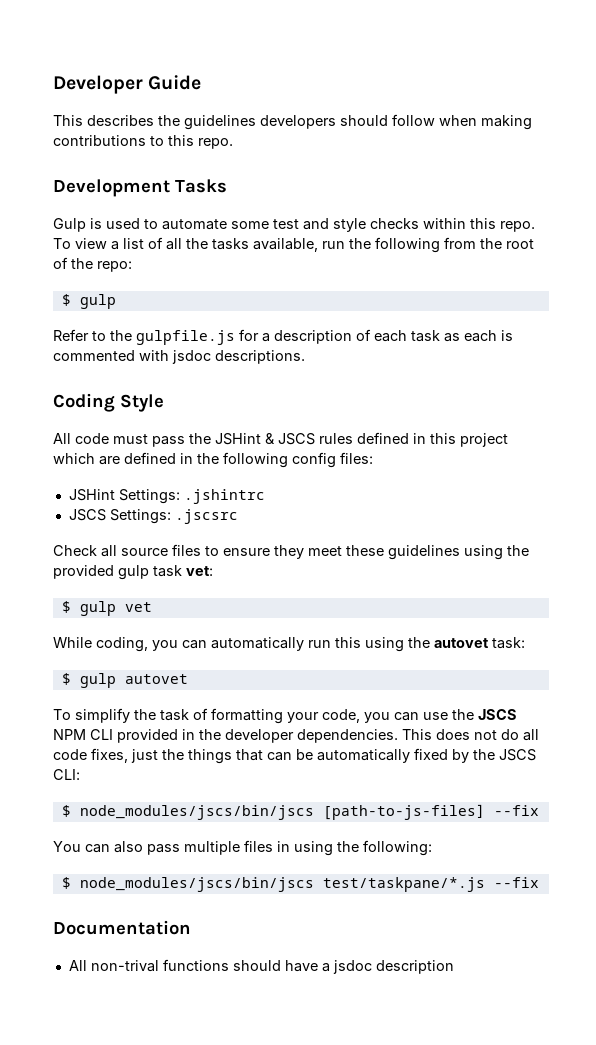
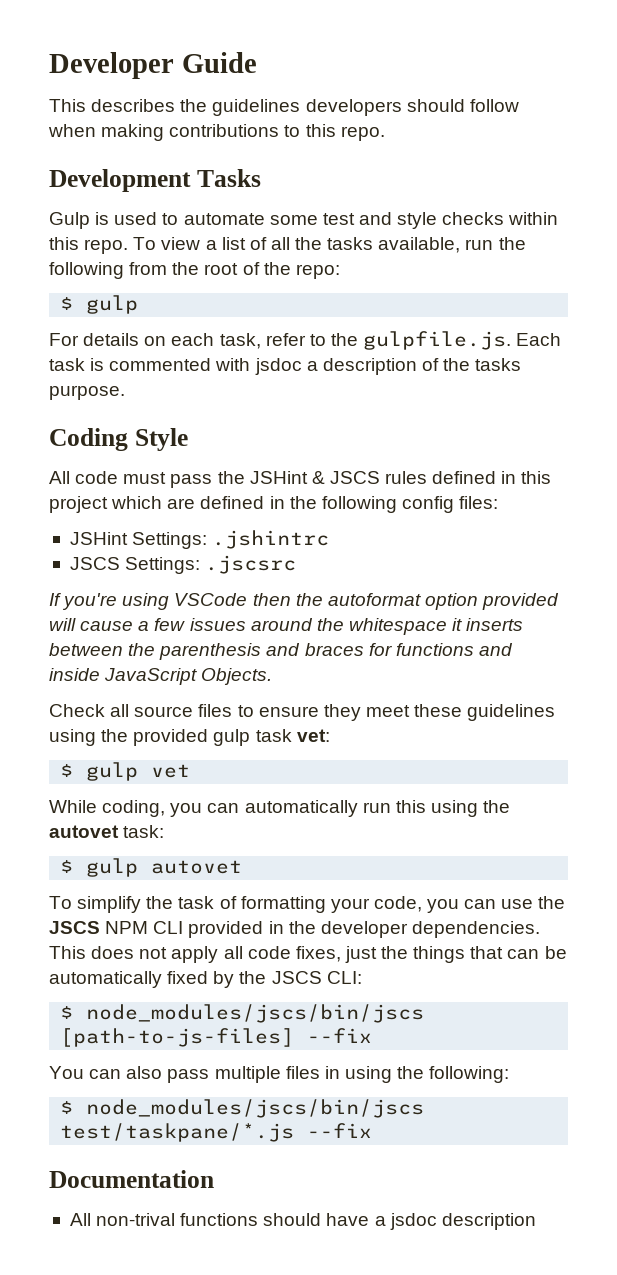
- Refer to the gulpfile.js for a description of each task as each is commented with jsdoc descriptions.
+ For details on each task, refer to the gulpfile.js. Each task is commented with jsdoc a description of the tasks purpose.
+ If you're using VSCode then the autoformat option provided will cause a few issues around the whitespace it inserts between the parenthesis and braces for functions and inside JavaScript Objects.
- This does not do all code fixes, just the things that can be automatically fixed by the JSCS CLI:
+ This does not apply all code fixes, just the things that can be automatically fixed by the JSCS CLI:

